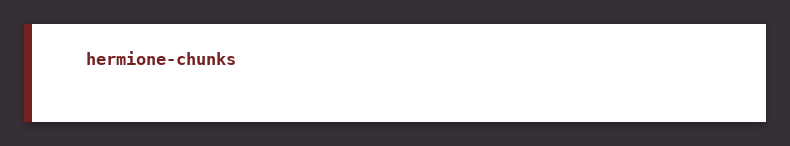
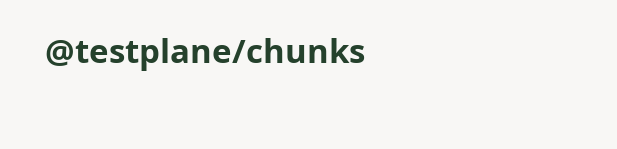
- hermione-chunks
+ @testplane/chunks

